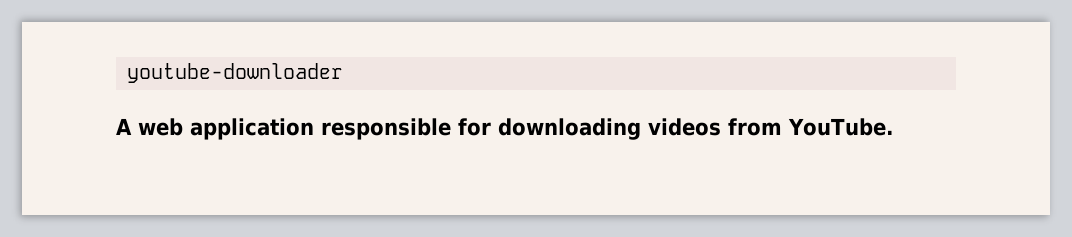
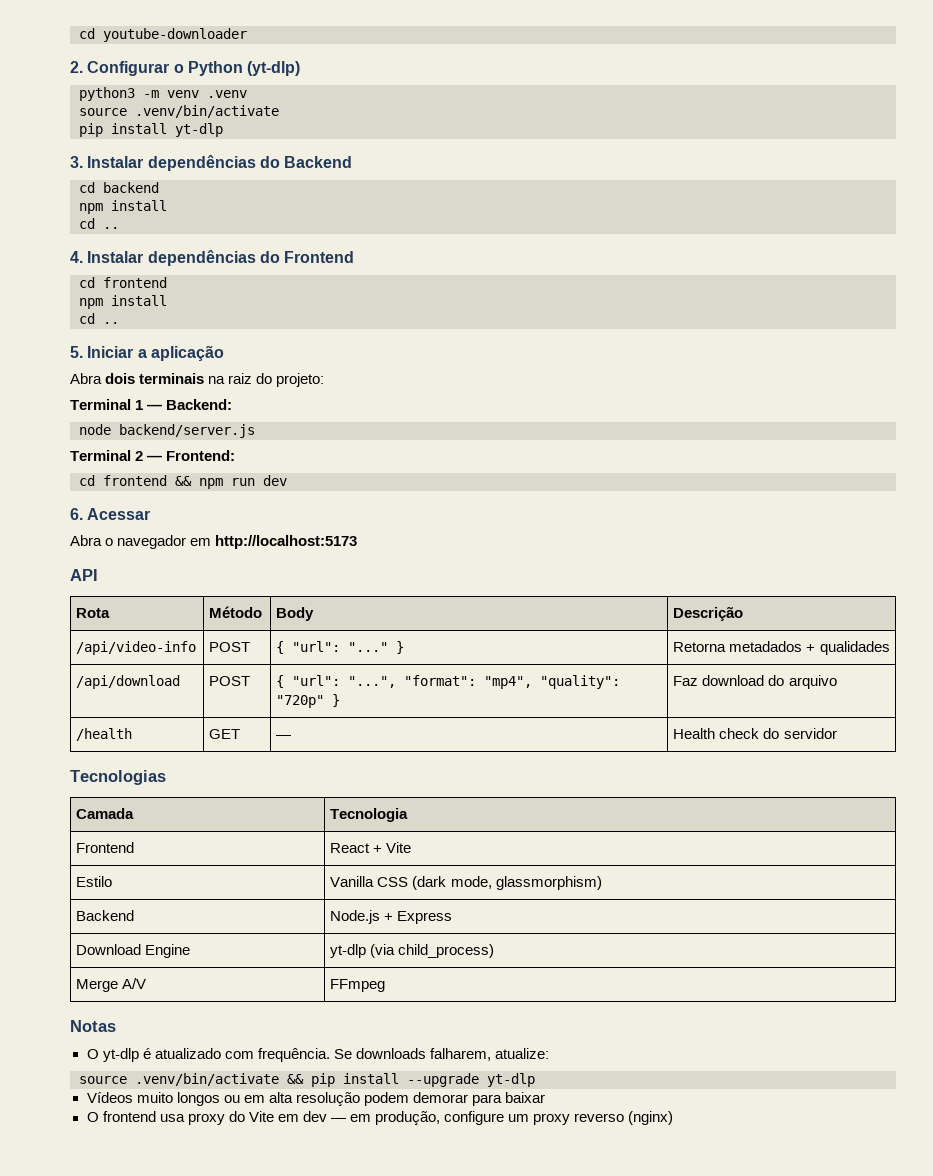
- youtube-downloader
+ cd youtube-downloader
- A web application responsible for downloading videos from YouTube.
+ 2. Configurar o Python (yt-dlp)
+ python3 -m venv .venv
+ source .venv/bin/activate
+ pip install yt-dlp
+ 3. Instalar dependências do Backend
+ cd backend
+ npm install
+ cd ..
+ 4. Instalar dependências do Frontend
+ cd frontend
+ npm install
+ cd ..
+ 5. Iniciar a aplicação
+ Abra dois terminais na raiz do projeto:
+ Terminal 1 — Backend:
+ node backend/server.js
+ Terminal 2 — Frontend:
+ cd frontend && npm run dev
+ 6. Acessar
+ Abra o navegador em http://localhost:5173
+ API
+ Rota | Método | Body | Descrição
+ /api/video-info | POST | { "url": "..." } | Retorna metadados + qualidades
+ /api/download | POST | { "url": "...", "format": "mp4", "quality": "720p" } | Faz download do arquivo
+ /health | GET | — | Health check do servidor
+ Tecnologias
+ Camada | Tecnologia
+ Frontend | React + Vite
+ Estilo | Vanilla CSS (dark mode, glassmorphism)
+ Backend | Node.js + Express
+ Download Engine | yt-dlp (via child_process)
+ Merge A/V | FFmpeg
+ Notas
+ O yt-dlp é atualizado com frequência. Se downloads falharem, atualize:
+ source .venv/bin/activate && pip install --upgrade yt-dlp
+ Vídeos muito longos ou em alta resolução podem demorar para baixar
+ O frontend usa proxy do Vite em dev — em produção, configure um proxy reverso (nginx)

